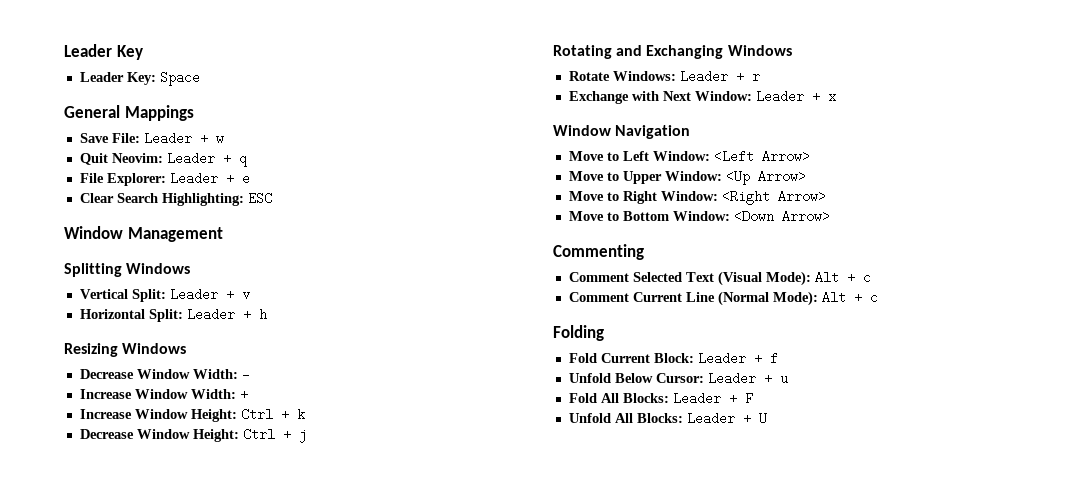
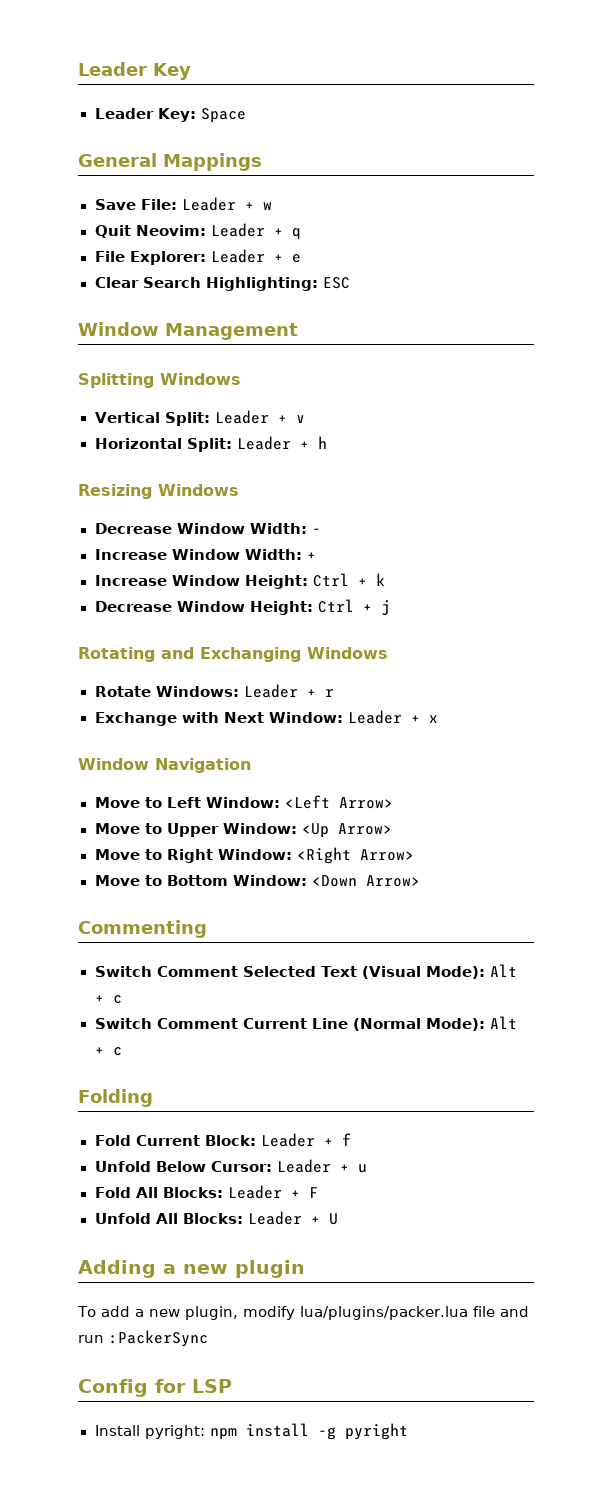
- Comment Selected Text (Visual Mode): Alt + c
+ Switch Comment Selected Text (Visual Mode): Alt + c
- Comment Current Line (Normal Mode): Alt + c
+ Switch Comment Current Line (Normal Mode): Alt + c
+ Adding a new plugin
+ To add a new plugin, modify lua/plugins/packer.lua file and run :PackerSync
+ Config for LSP
+ Install pyright: npm install -g pyright

